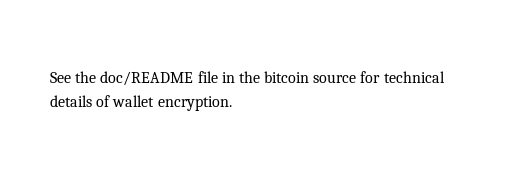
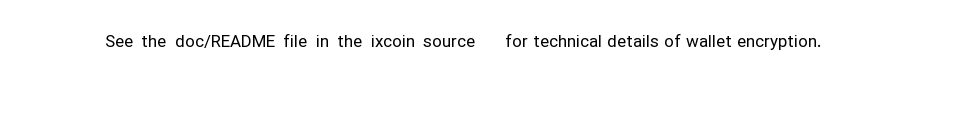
- See the doc/README file in the bitcoin source for technical details of wallet encryption.
+ See the doc/README file in the ixcoin source for technical details of wallet encryption.

